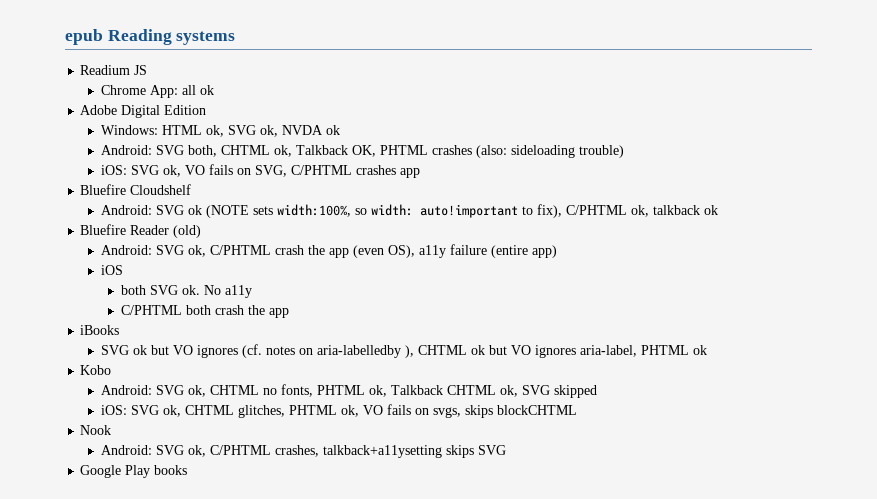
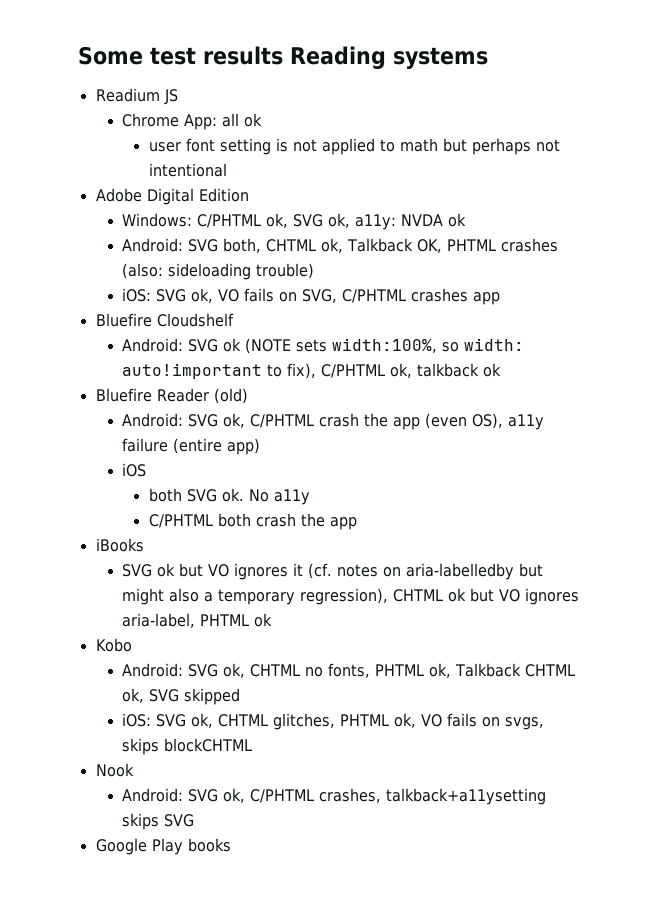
- epub Reading systems
+ Some test results Reading systems
+ user font setting is not applied to math but perhaps not intentional
- Windows: HTML ok, SVG ok, NVDA ok
+ Windows: C/PHTML ok, SVG ok, a11y: NVDA ok
- SVG ok but VO ignores (cf. notes on aria-labelledby ), CHTML ok but VO ignores aria-label, PHTML ok
+ SVG ok but VO ignores it (cf. notes on aria-labelledby but might also a temporary regression), CHTML ok but VO ignores aria-label, PHTML ok

